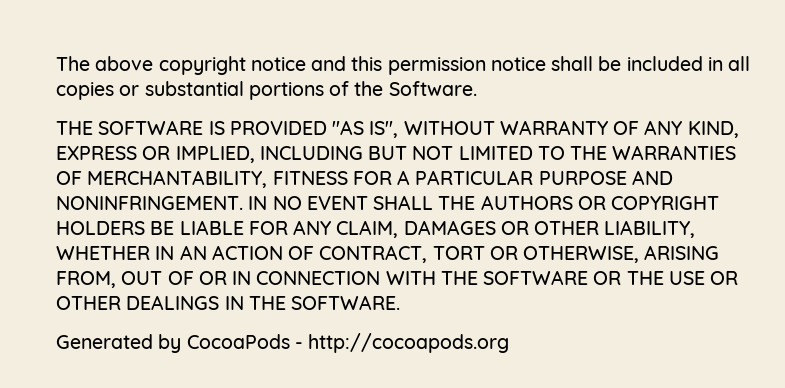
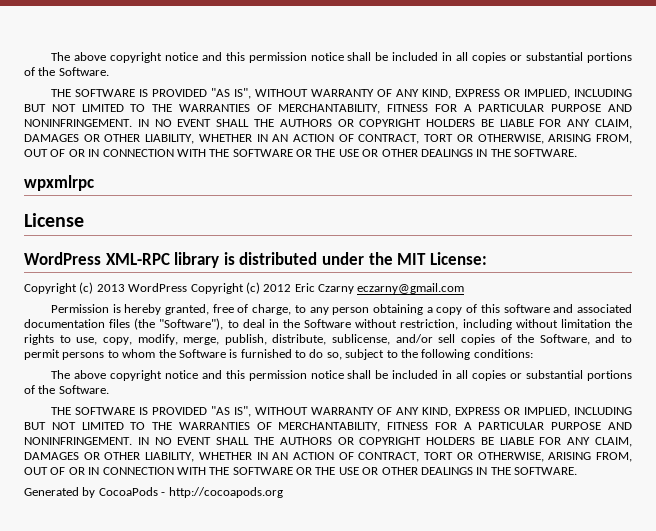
+ wpxmlrpc
+ License
+ WordPress XML-RPC library is distributed under the MIT License:
+ Copyright (c) 2013 WordPress Copyright (c) 2012 Eric Czarny eczarny@gmail.com
+ Permission is hereby granted, free of charge, to any person obtaining a copy of this software and associated documentation files (the "Software"), to deal in the Software without restriction, including without limitation the rights to use, copy, modify, merge, publish, distribute, sublicense, and/or sell copies of the Software, and to permit persons to whom the Software is furnished to do so, subject to the following conditions:
+ The above copyright notice and this permission notice shall be included in all copies or substantial portions of the Software.
+ THE SOFTWARE IS PROVIDED "AS IS", WITHOUT WARRANTY OF ANY KIND, EXPRESS OR IMPLIED, INCLUDING BUT NOT LIMITED TO THE WARRANTIES OF MERCHANTABILITY, FITNESS FOR A PARTICULAR PURPOSE AND NONINFRINGEMENT. IN NO EVENT SHALL THE AUTHORS OR COPYRIGHT HOLDERS BE LIABLE FOR ANY CLAIM, DAMAGES OR OTHER LIABILITY, WHETHER IN AN ACTION OF CONTRACT, TORT OR OTHERWISE, ARISING FROM, OUT OF OR IN CONNECTION WITH THE SOFTWARE OR THE USE OR OTHER DEALINGS IN THE SOFTWARE.

